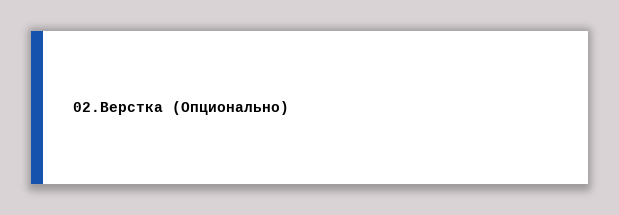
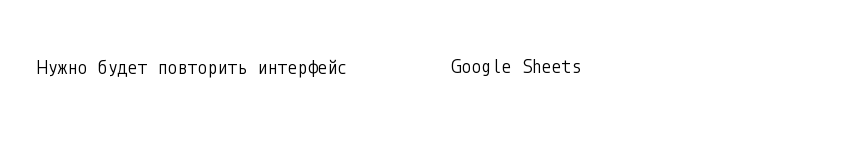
- 02.Верстка (Опционально)
+ Нужно будет повторить интерфейс Google Sheets

